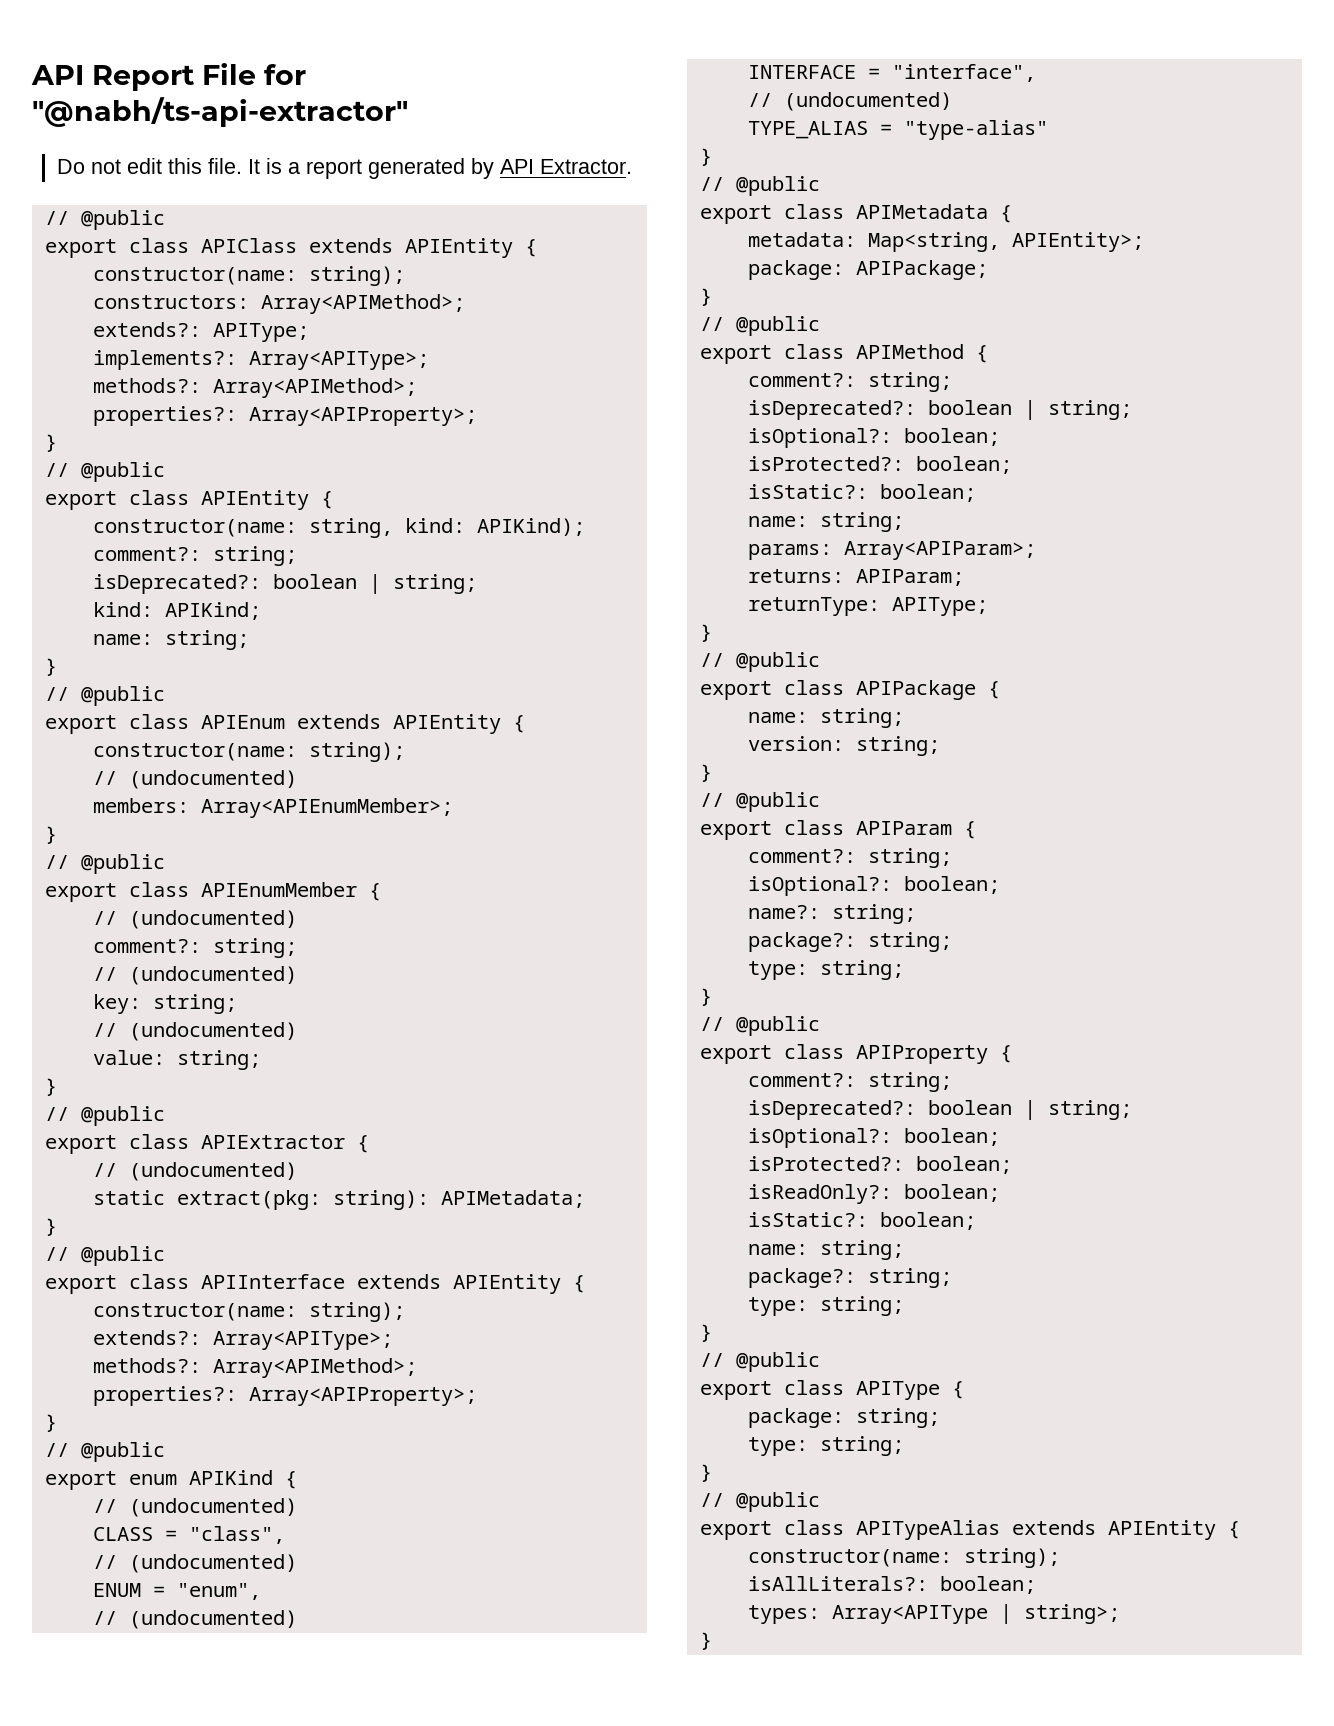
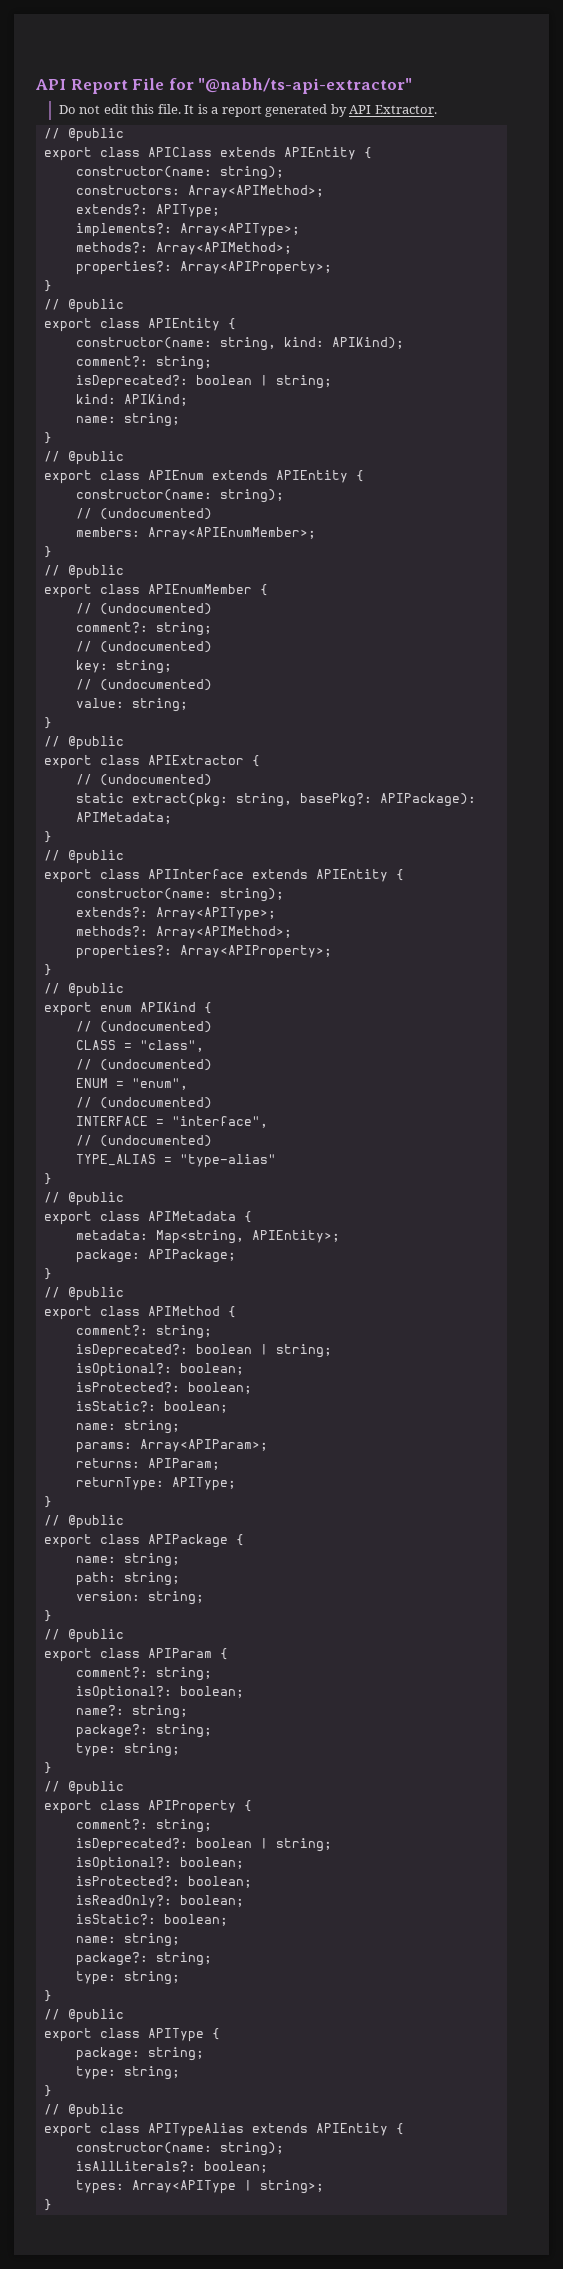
- static extract(pkg: string): APIMetadata;
+ static extract(pkg: string, basePkg?: APIPackage): APIMetadata;
+ path: string;

